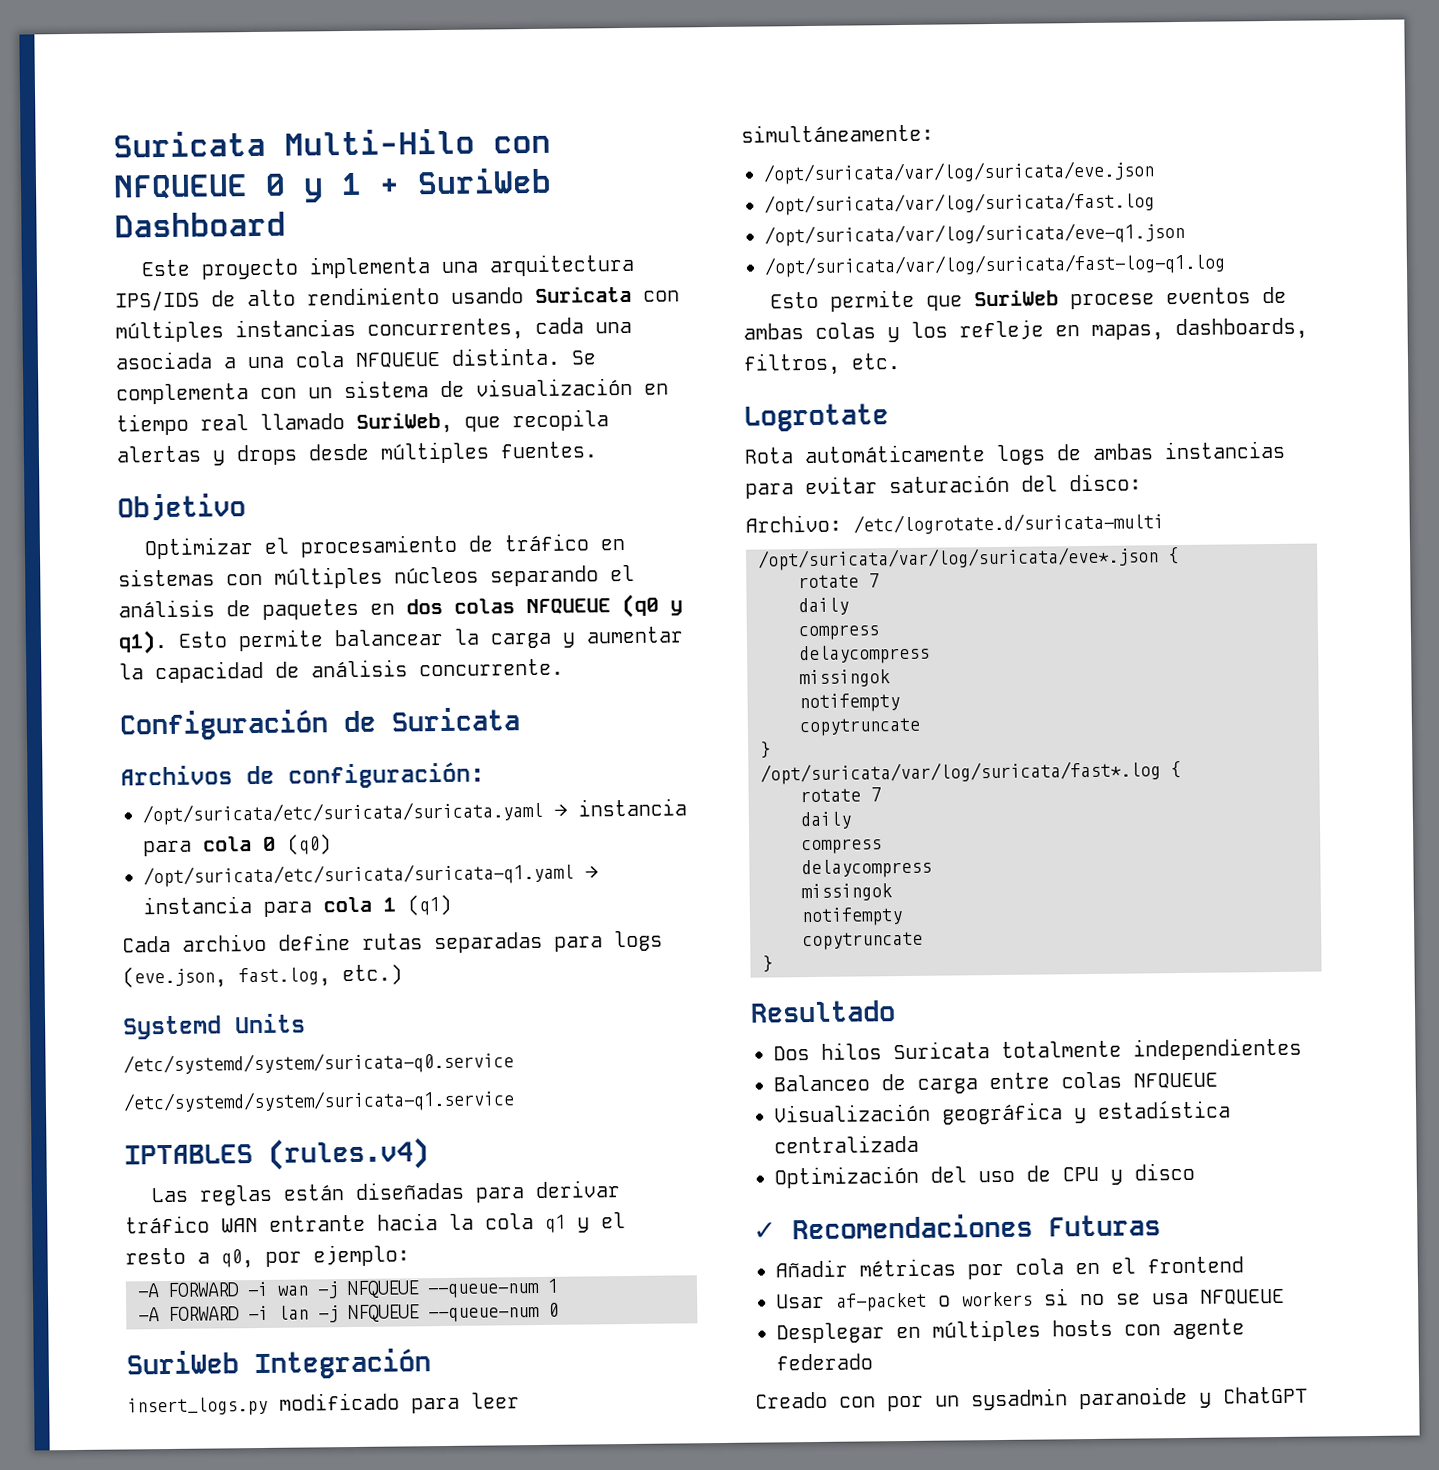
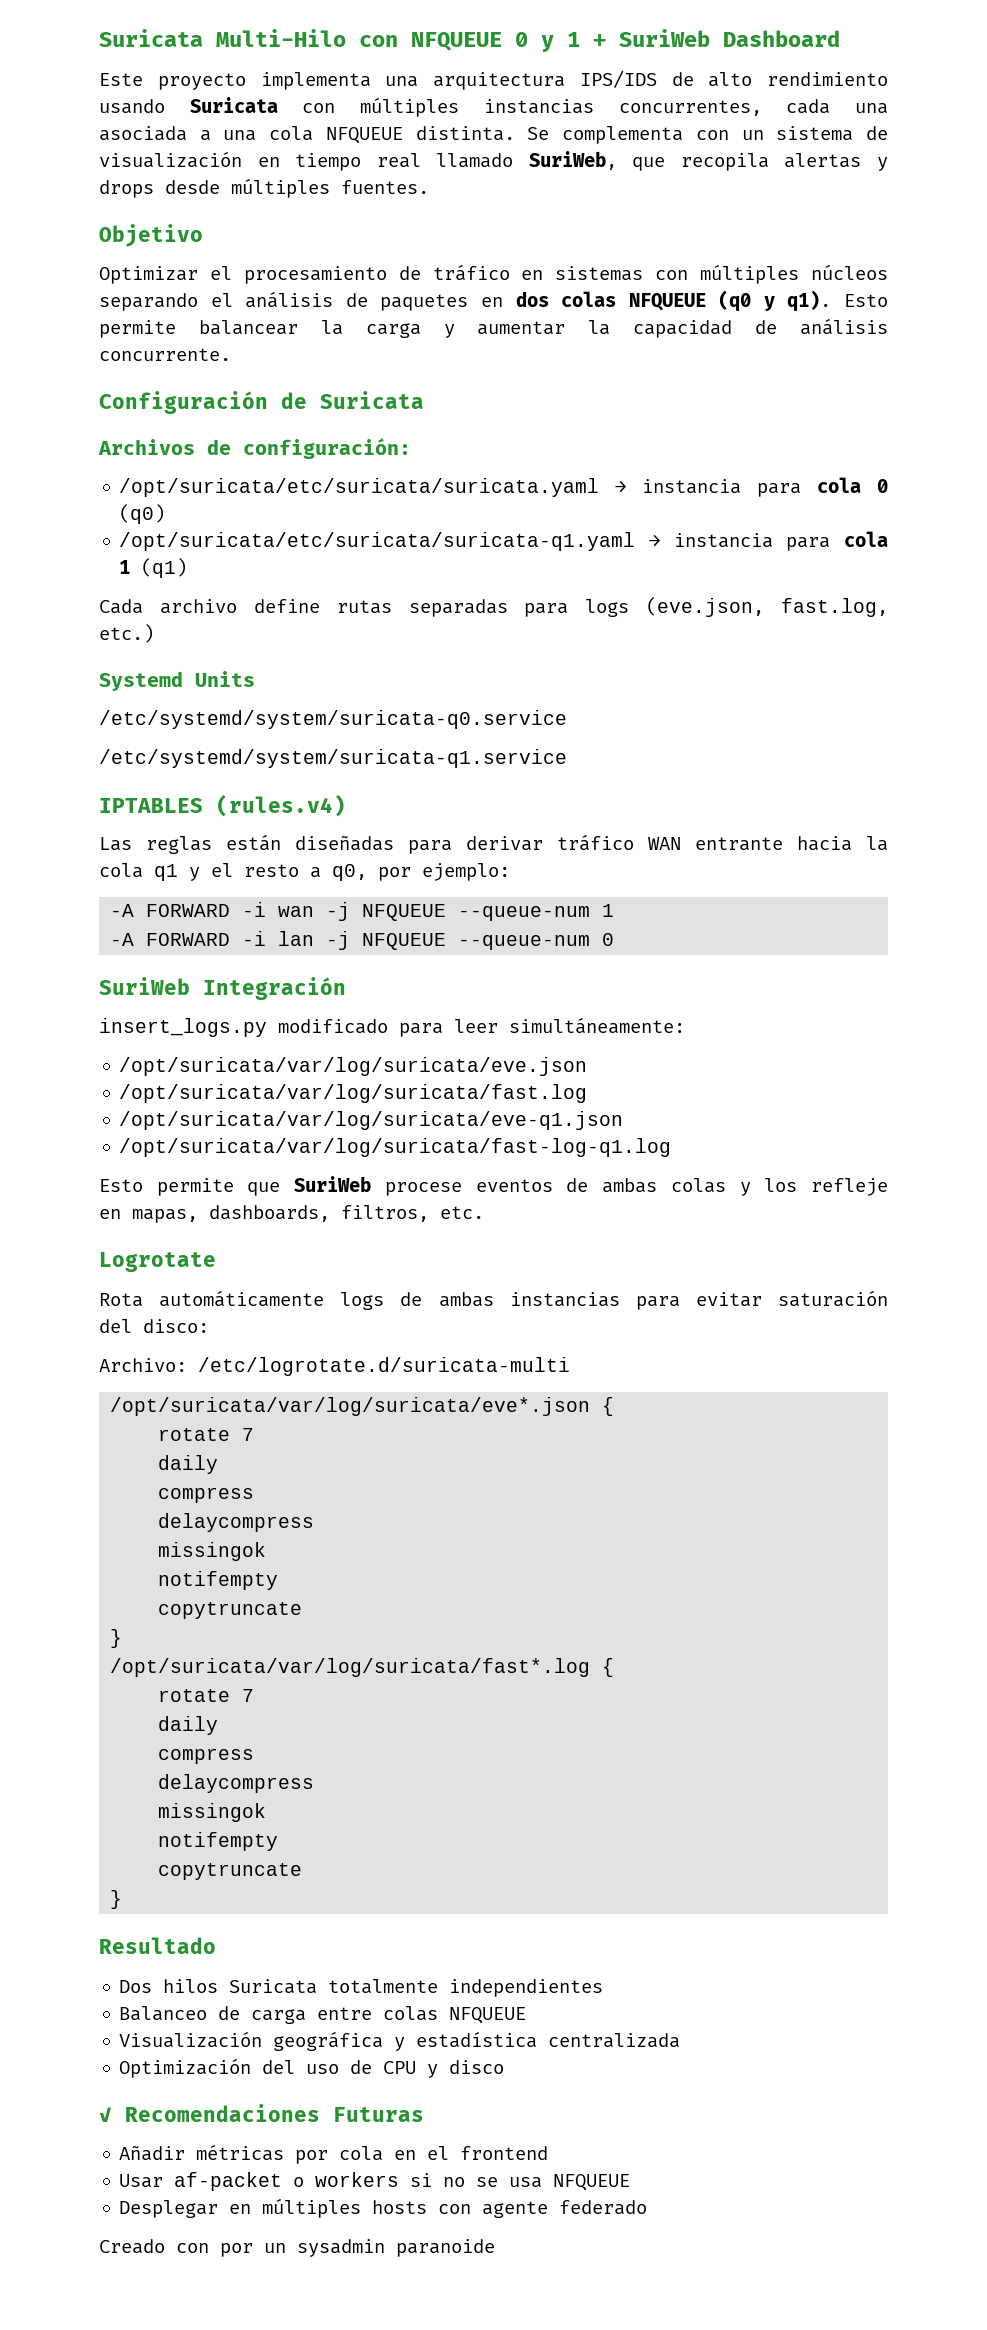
- Creado con por un sysadmin paranoide y ChatGPT
+ Creado con por un sysadmin paranoide

